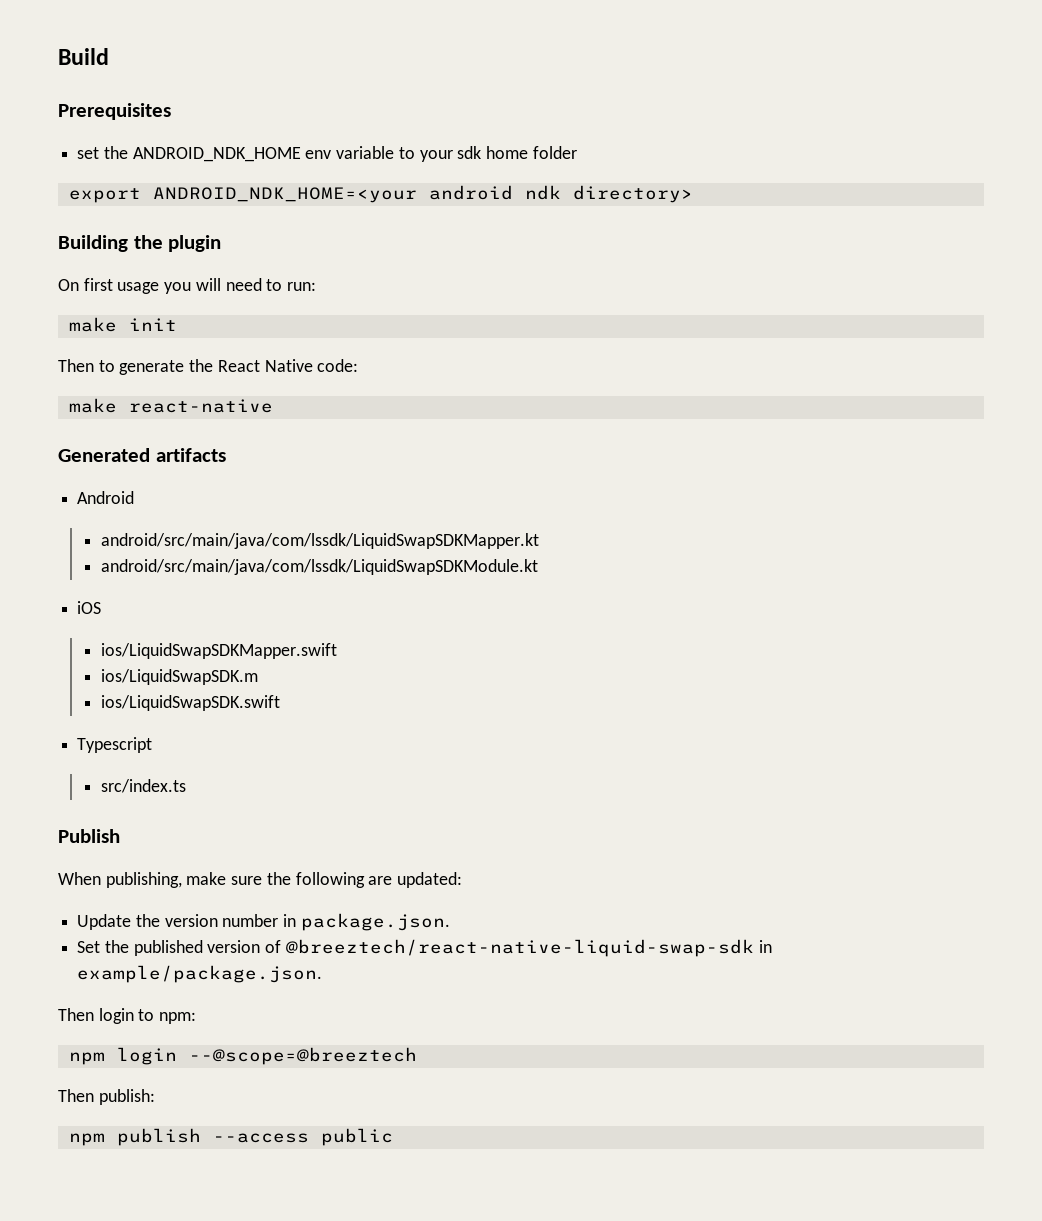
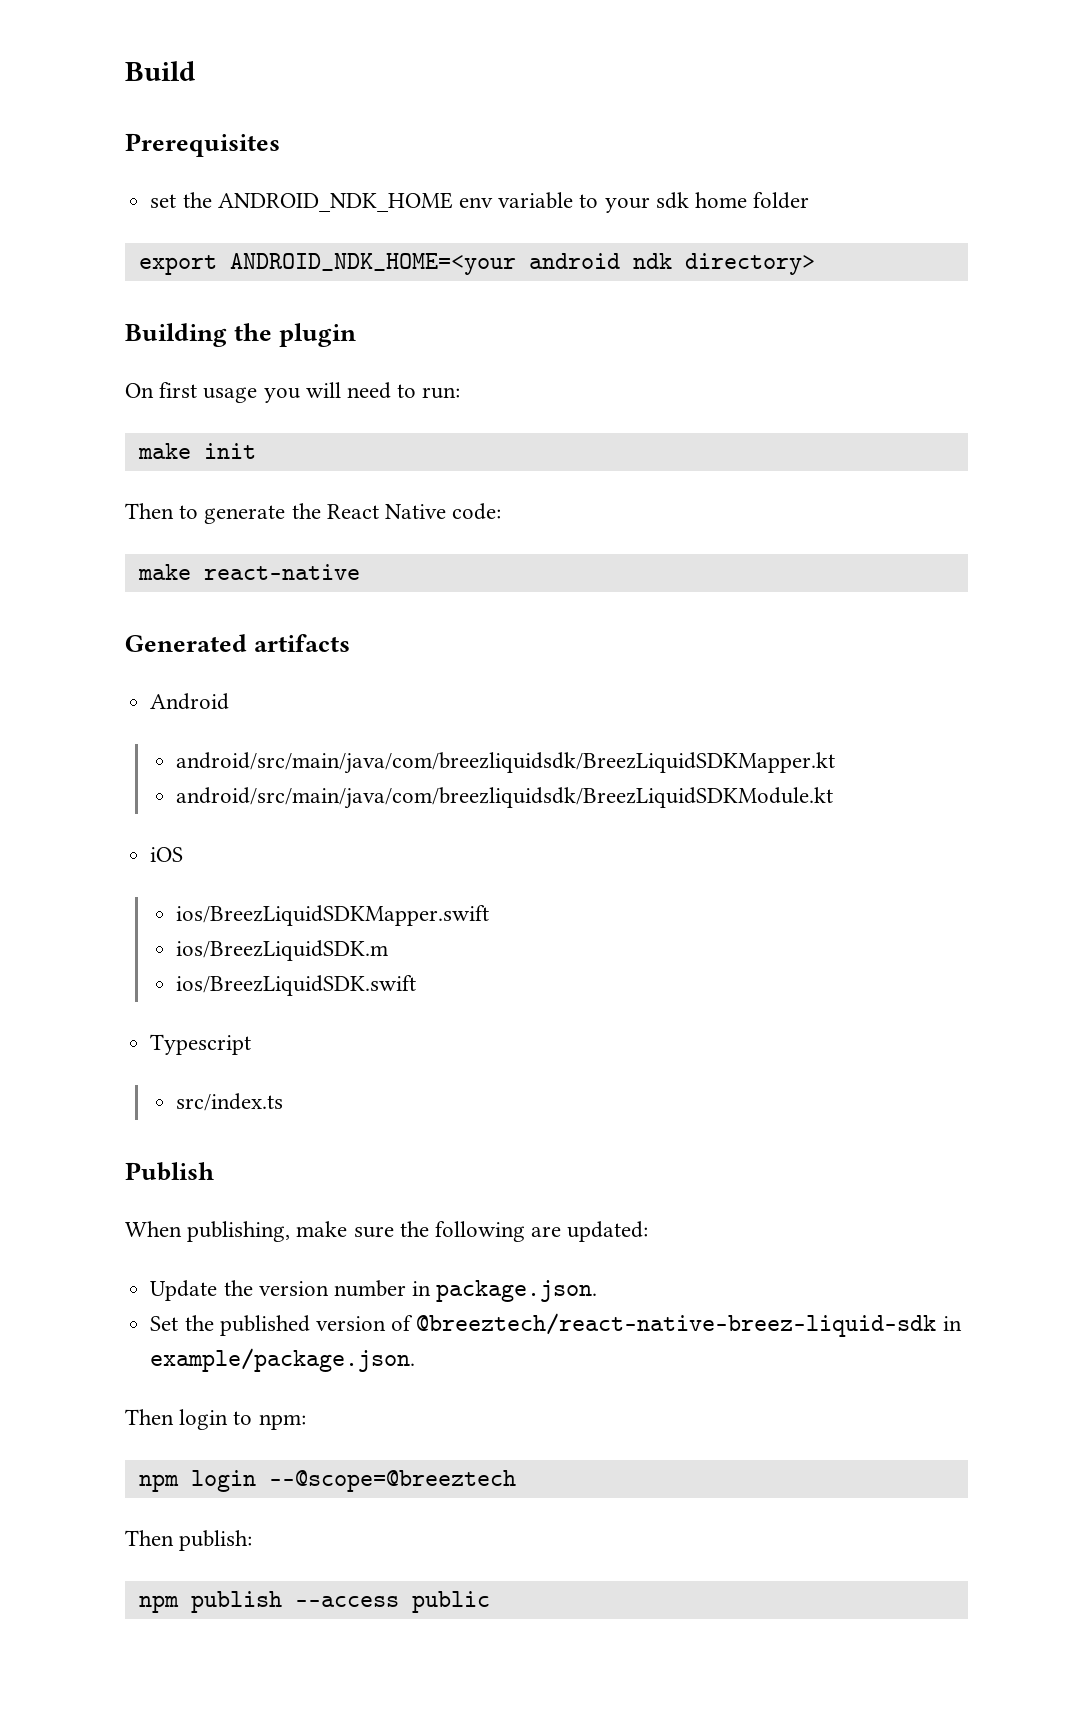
- android/src/main/java/com/lssdk/LiquidSwapSDKMapper.kt
- android/src/main/java/com/lssdk/LiquidSwapSDKModule.kt
+ android/src/main/java/com/breezliquidsdk/BreezLiquidSDKMapper.kt
+ android/src/main/java/com/breezliquidsdk/BreezLiquidSDKModule.kt
- ios/LiquidSwapSDKMapper.swift
- ios/LiquidSwapSDK.m
- ios/LiquidSwapSDK.swift
+ ios/BreezLiquidSDKMapper.swift
+ ios/BreezLiquidSDK.m
+ ios/BreezLiquidSDK.swift
- Set the published version of @breeztech/react-native-liquid-swap-sdk in example/package.json.
+ Set the published version of @breeztech/react-native-breez-liquid-sdk in example/package.json.

